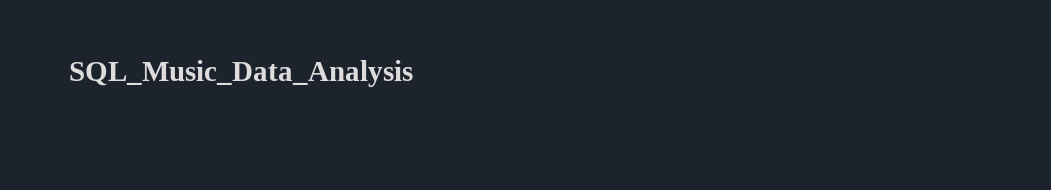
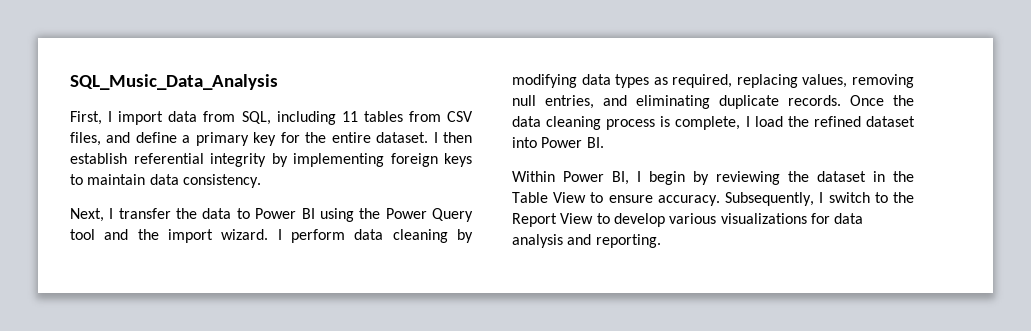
+ First, I import data from SQL, including 11 tables from CSV files, and define a primary key for the entire dataset. I then establish referential integrity by implementing foreign keys to maintain data consistency.
+ Next, I transfer the data to Power BI using the Power Query tool and the import wizard. I perform data cleaning by modifying data types as required, replacing values, removing null entries, and eliminating duplicate records. Once the data cleaning process is complete, I load the refined dataset into Power BI.
+ Within Power BI, I begin by reviewing the dataset in the Table View to ensure accuracy. Subsequently, I switch to the Report View to develop various visualizations for data analysis and reporting.

